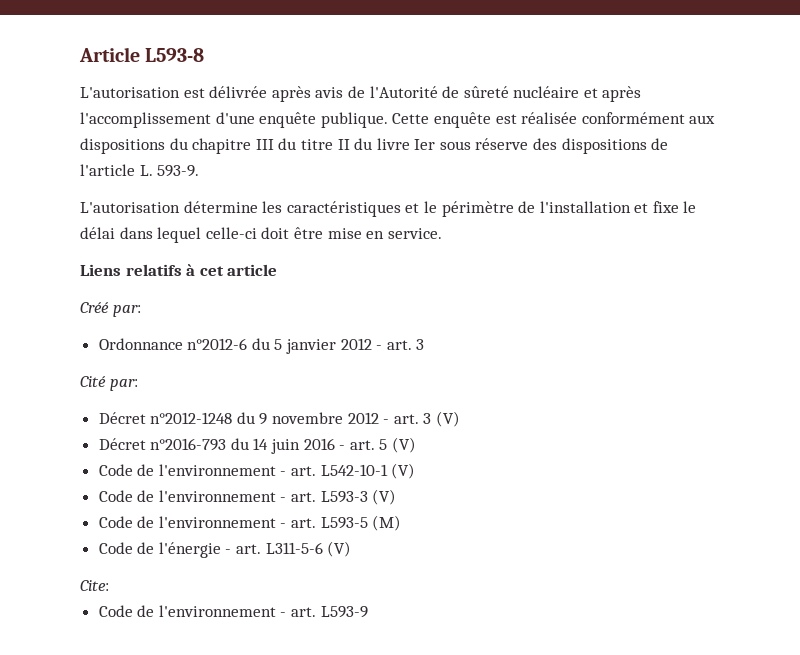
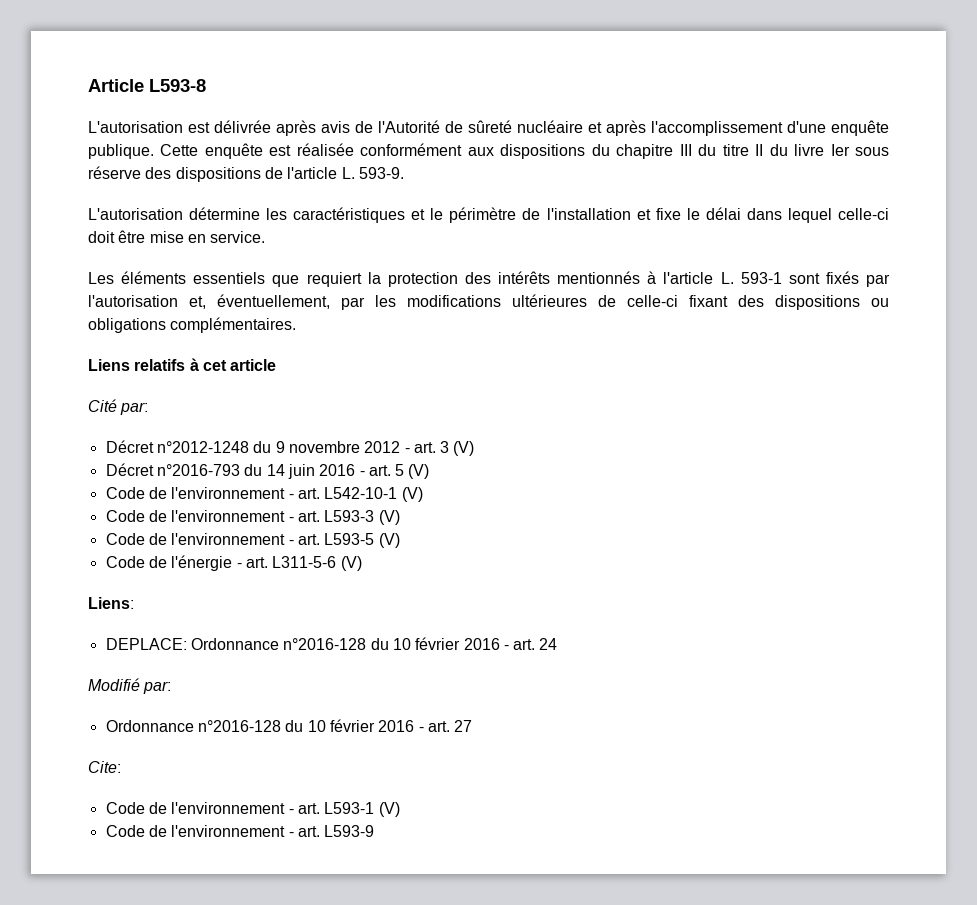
+ Les éléments essentiels que requiert la protection des intérêts mentionnés à l'article L. 593-1 sont fixés par l'autorisation et, éventuellement, par les modifications ultérieures de celle-ci fixant des dispositions ou obligations complémentaires.
- Créé par:
- Ordonnance n°2012-6 du 5 janvier 2012 - art. 3
- Code de l'environnement - art. L593-5 (M)
+ Code de l'environnement - art. L593-5 (V)
+ Liens:
+ DEPLACE: Ordonnance n°2016-128 du 10 février 2016 - art. 24
+ Modifié par:
+ Ordonnance n°2016-128 du 10 février 2016 - art. 27
  Cite:
+ Code de l'environnement - art. L593-1 (V)

